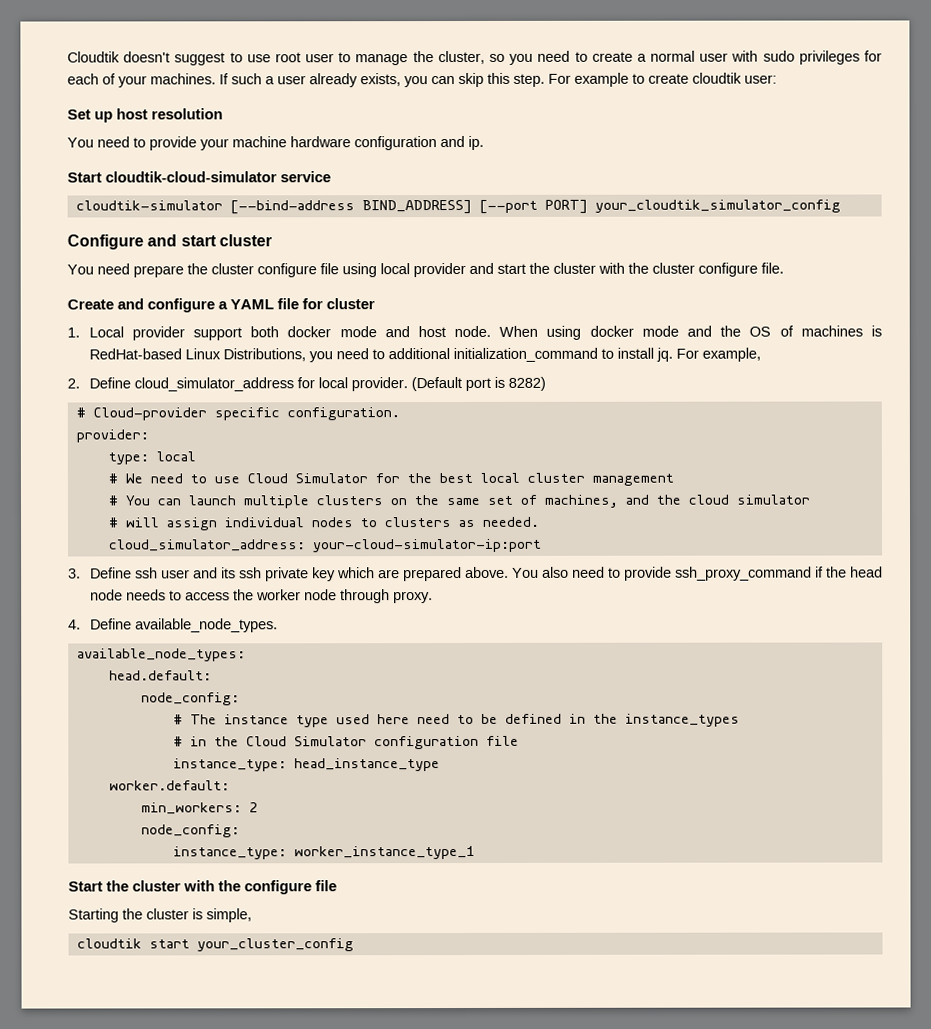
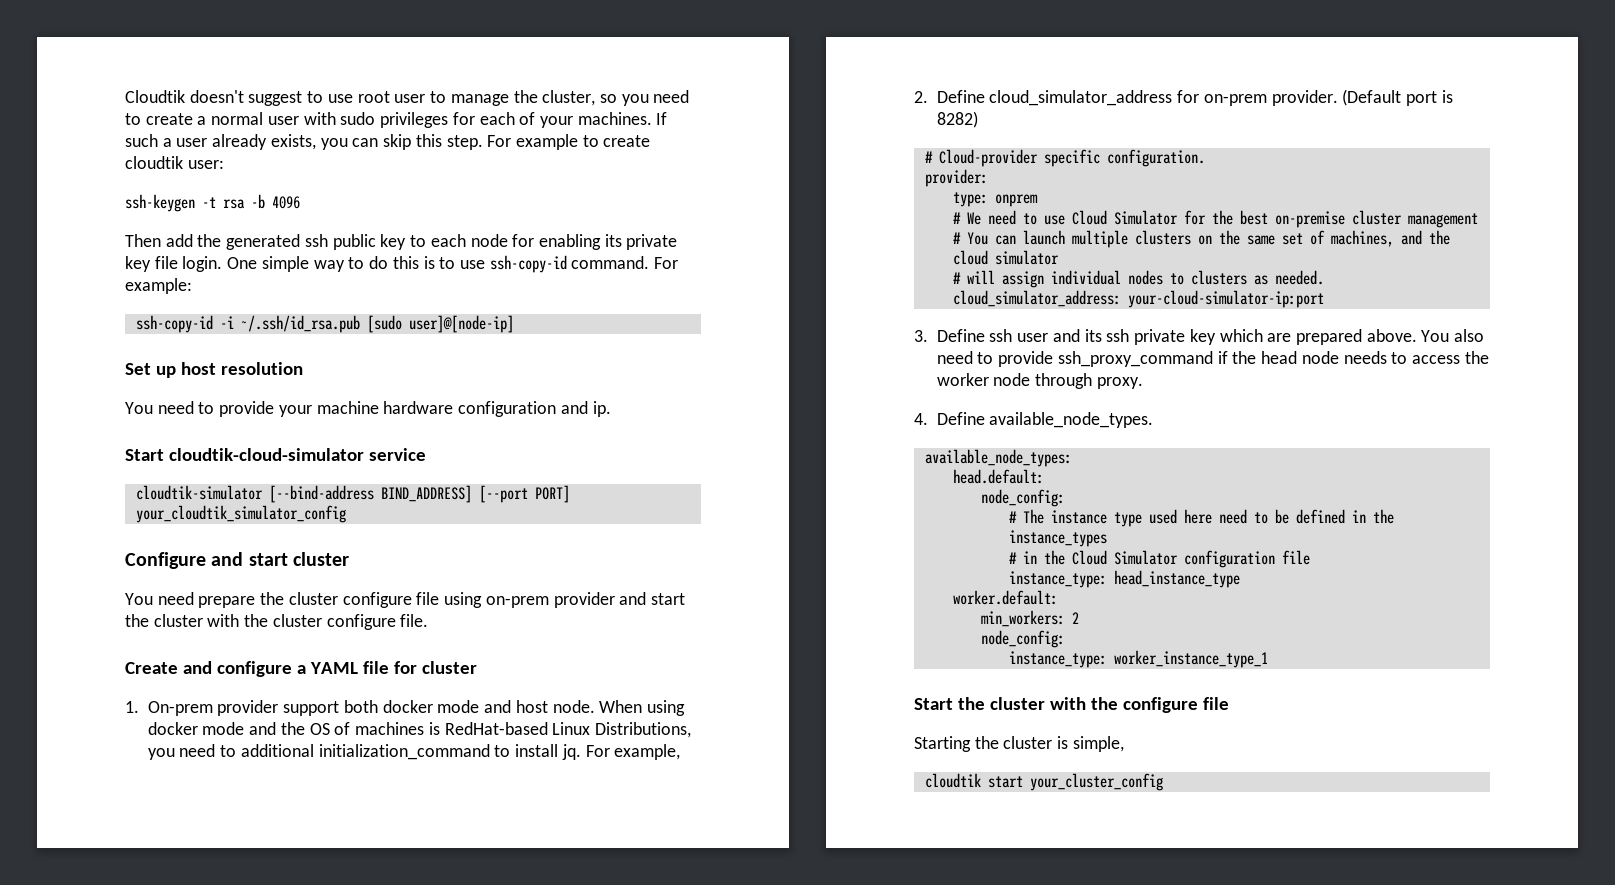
+ ssh-keygen -t rsa -b 4096
+ Then add the generated ssh public key to each node for enabling its private key file login. One simple way to do this is to use ssh-copy-id command. For example:
+ ssh-copy-id -i ~/.ssh/id_rsa.pub [sudo user]@[node-ip]
- You need prepare the cluster configure file using local provider and start the cluster with the cluster configure file.
+ You need prepare the cluster configure file using on-prem provider and start the cluster with the cluster configure file.
- 1. Local provider support both docker mode and host node.
+ 1. On-prem provider support both docker mode and host node.
- 2. Define cloud_simulator_address for local provider.
+ 2. Define cloud_simulator_address for on-prem provider.
- type: local
+ type: onprem
- # We need to use Cloud Simulator for the best local cluster management
+ # We need to use Cloud Simulator for the best on-premise cluster management

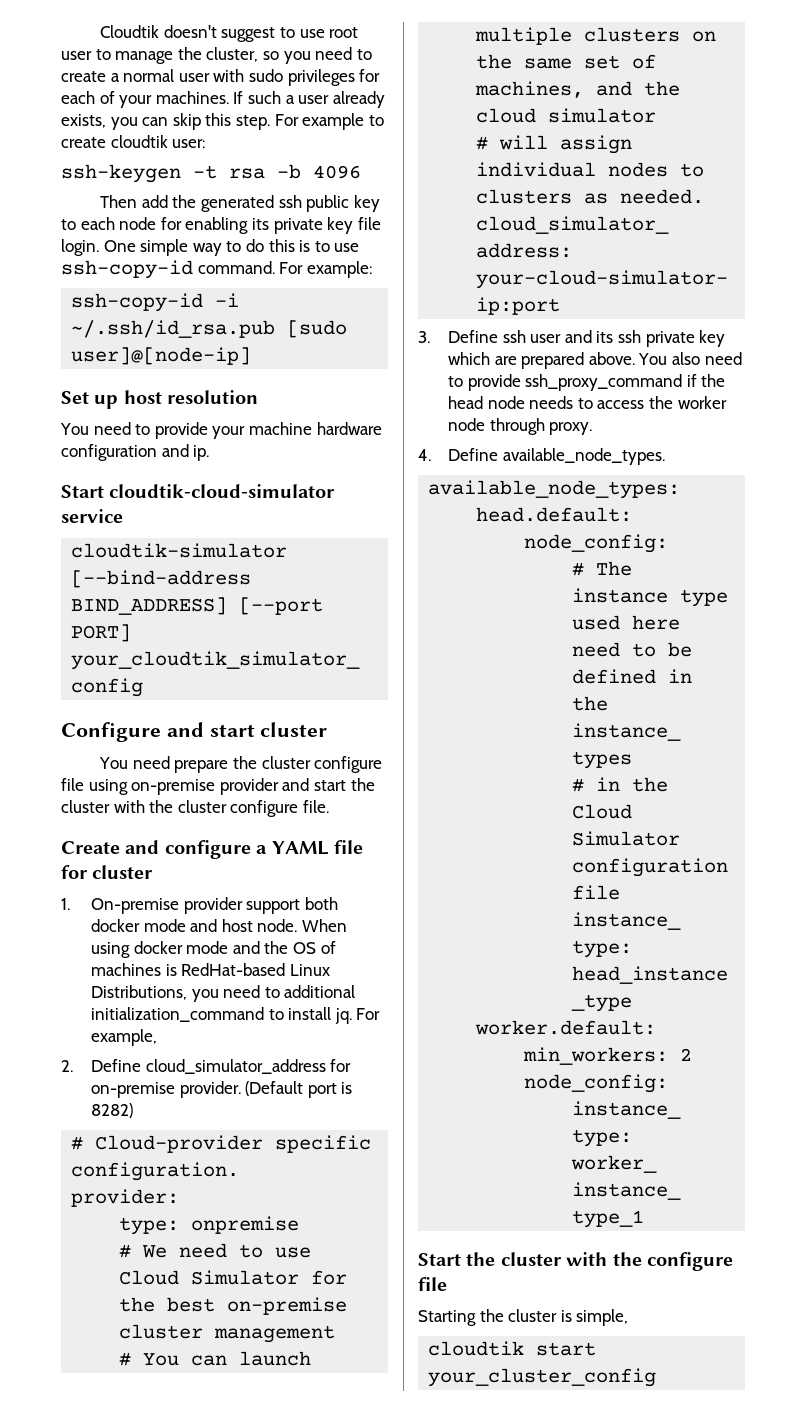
- You need prepare the cluster configure file using on-prem provider and start the cluster with the cluster configure file.
+ You need prepare the cluster configure file using on-premise provider and start the cluster with the cluster configure file.
- 1. On-prem provider support both docker mode and host node.
+ 1. On-premise provider support both docker mode and host node.
- 2. Define cloud_simulator_address for on-prem provider.
+ 2. Define cloud_simulator_address for on-premise provider.
- type: onprem
+ type: onpremise

